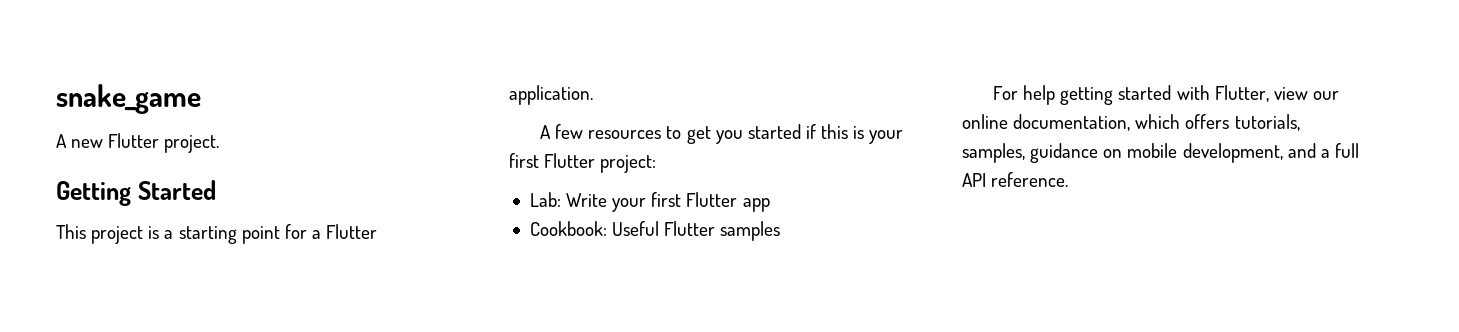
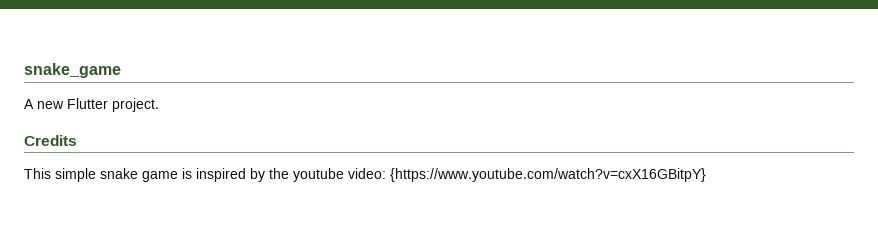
- Getting Started
+ Credits
- This project is a starting point for a Flutter application.
- A few resources to get you started if this is your first Flutter project:
- Lab: Write your first Flutter app
- Cookbook: Useful Flutter samples
- For help getting started with Flutter, view our online documentation, which offers tutorials, samples, guidance on mobile development, and a full API reference.
+ This simple snake game is inspired by the youtube video: {https://www.youtube.com/watch?v=cxX16GBitpY}

